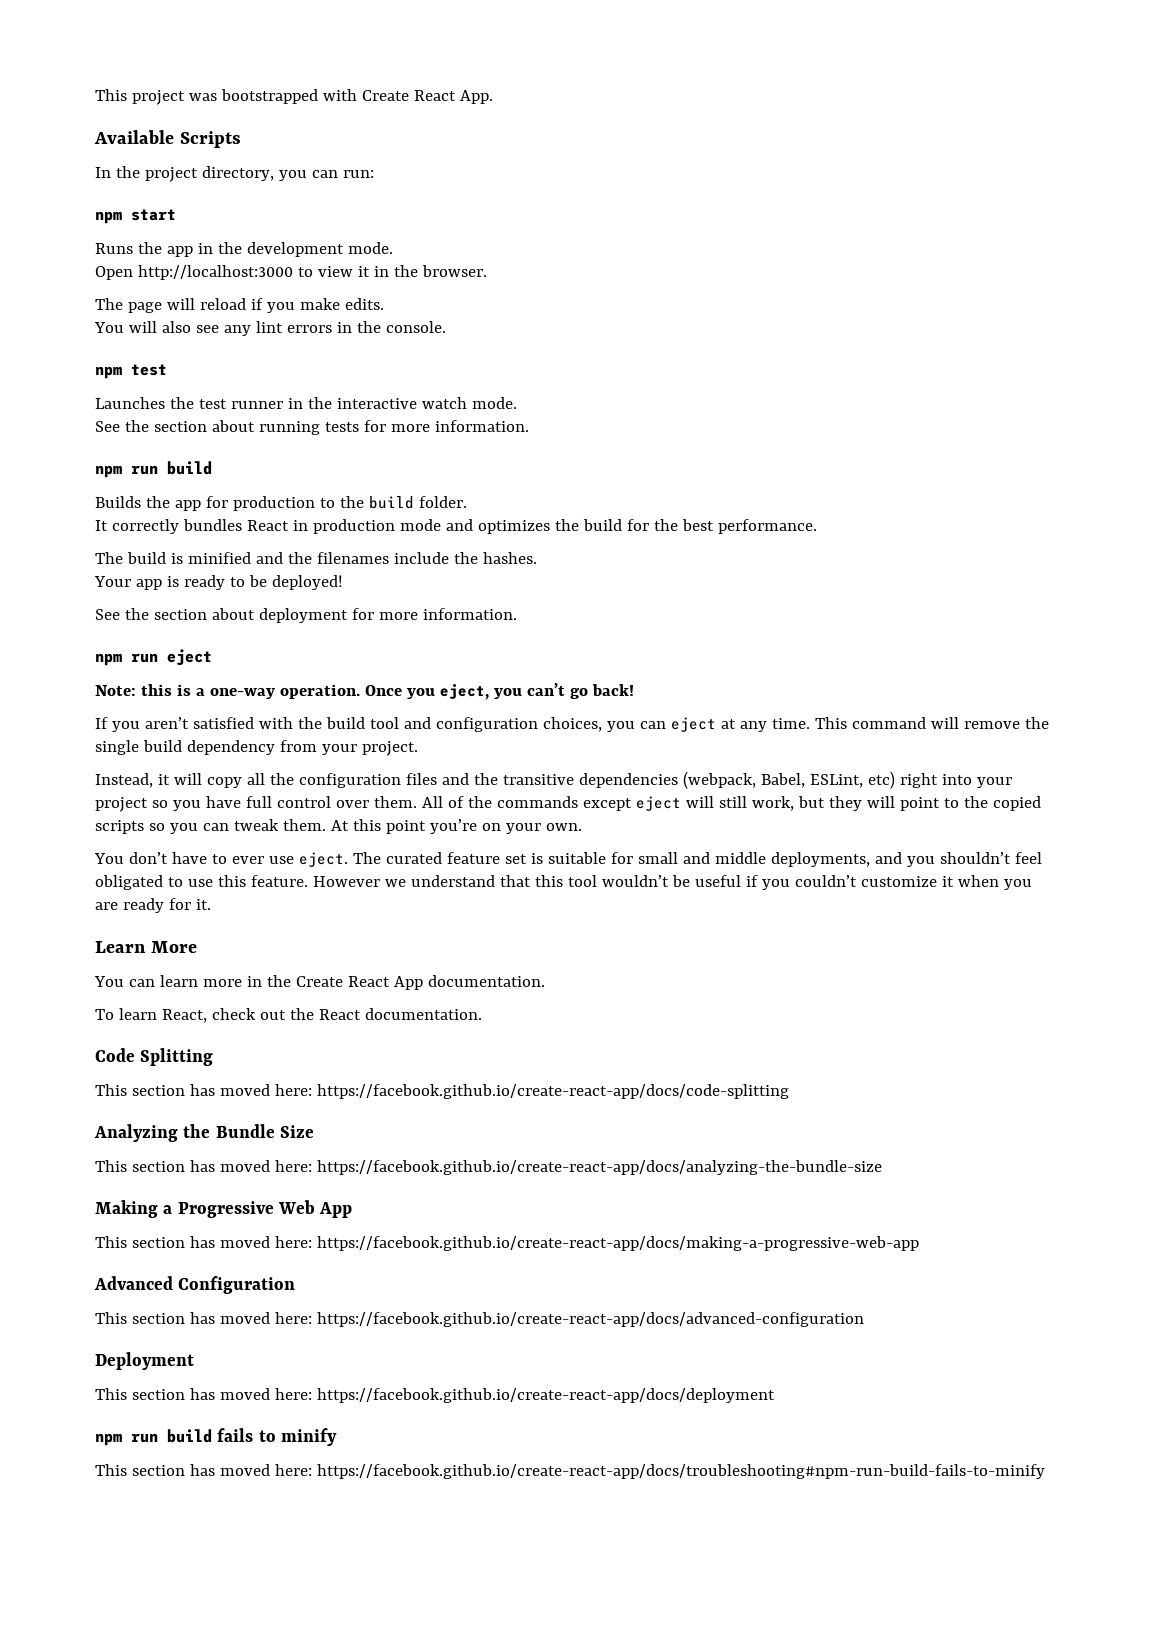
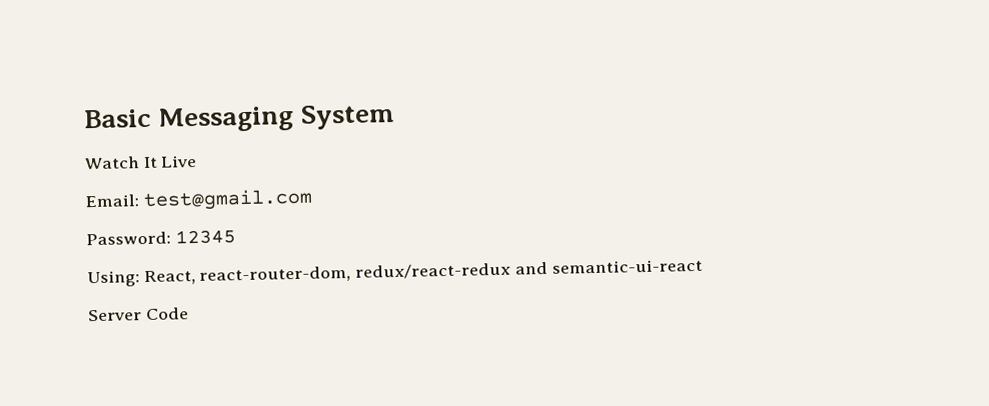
- This project was bootstrapped with Create React App.
- Available Scripts
- In the project directory, you can run:
- npm start
- Runs the app in the development mode.
- Open http://localhost:3000 to view it in the browser.
- The page will reload if you make edits.
- You will also see any lint errors in the console.
- npm test
- Launches the test runner in the interactive watch mode.
- See the section about running tests for more information.
- npm run build
- Builds the app for production to the build folder.
- It correctly bundles React in production mode and optimizes the build for the best performance.
- The build is minified and the filenames include the hashes.
- Your app is ready to be deployed!
- See the section about deployment for more information.
- npm run eject
- Note: this is a one-way operation. Once you eject, you can’t go back!
- If you aren’t satisfied with the build tool and configuration choices, you can eject at any time. This command will remove the single build dependency from your project.
- Instead, it will copy all the configuration files and the transitive dependencies (webpack, Babel, ESLint, etc) right into your project so you have full control over them. All of the commands except eject will still work, but they will point to the copied scripts so you can tweak them. At this point you’re on your own.
- You don’t have to ever use eject. The curated feature set is suitable for small and middle deployments, and you shouldn’t feel obligated to use this feature. However we understand that this tool wouldn’t be useful if you couldn’t customize it when you are ready for it.
- Learn More
- You can learn more in the Create React App documentation.
- To learn React, check out the React documentation.
- Code Splitting
- This section has moved here: https://facebook.github.io/create-react-app/docs/code-splitting
- Analyzing the Bundle Size
- This section has moved here: https://facebook.github.io/create-react-app/docs/analyzing-the-bundle-size
- Making a Progressive Web App
- This section has moved here: https://facebook.github.io/create-react-app/docs/making-a-progressive-web-app
- Advanced Configuration
- This section has moved here: https://facebook.github.io/create-react-app/docs/advanced-configuration
- Deployment
- This section has moved here: https://facebook.github.io/create-react-app/docs/deployment
- npm run build fails to minify
- This section has moved here: https://facebook.github.io/create-react-app/docs/troubleshooting#npm-run-build-fails-to-minify
+ Basic Messaging System
+ Watch It Live
+ Email: test@gmail.com
+ Password: 12345
+ Using: React, react-router-dom, redux/react-redux and semantic-ui-react
+ Server Code

